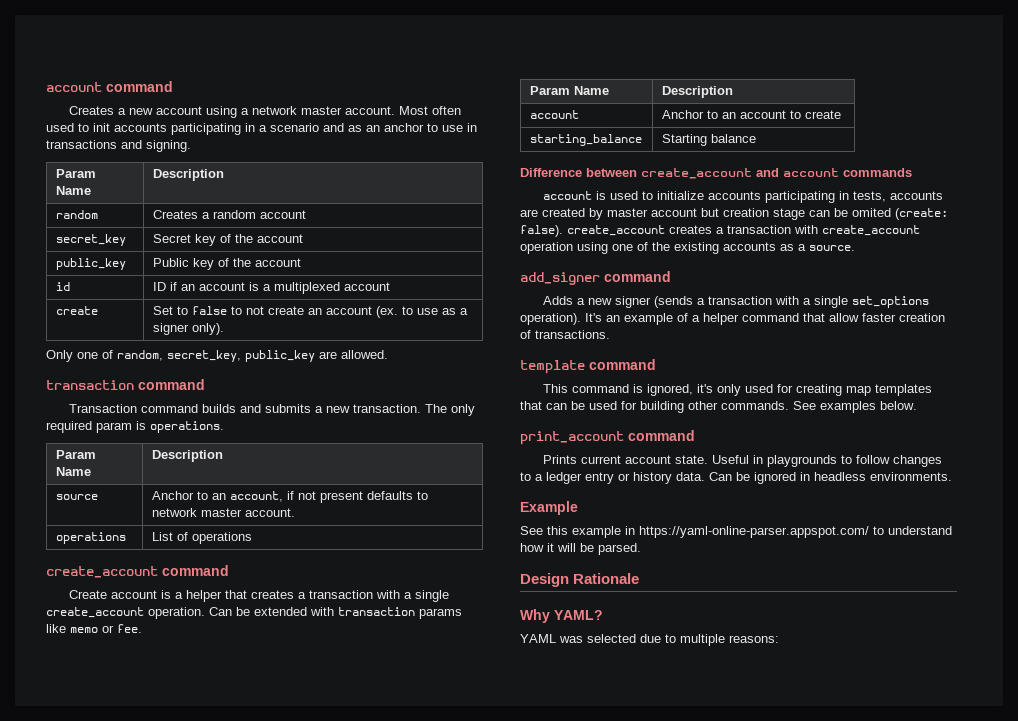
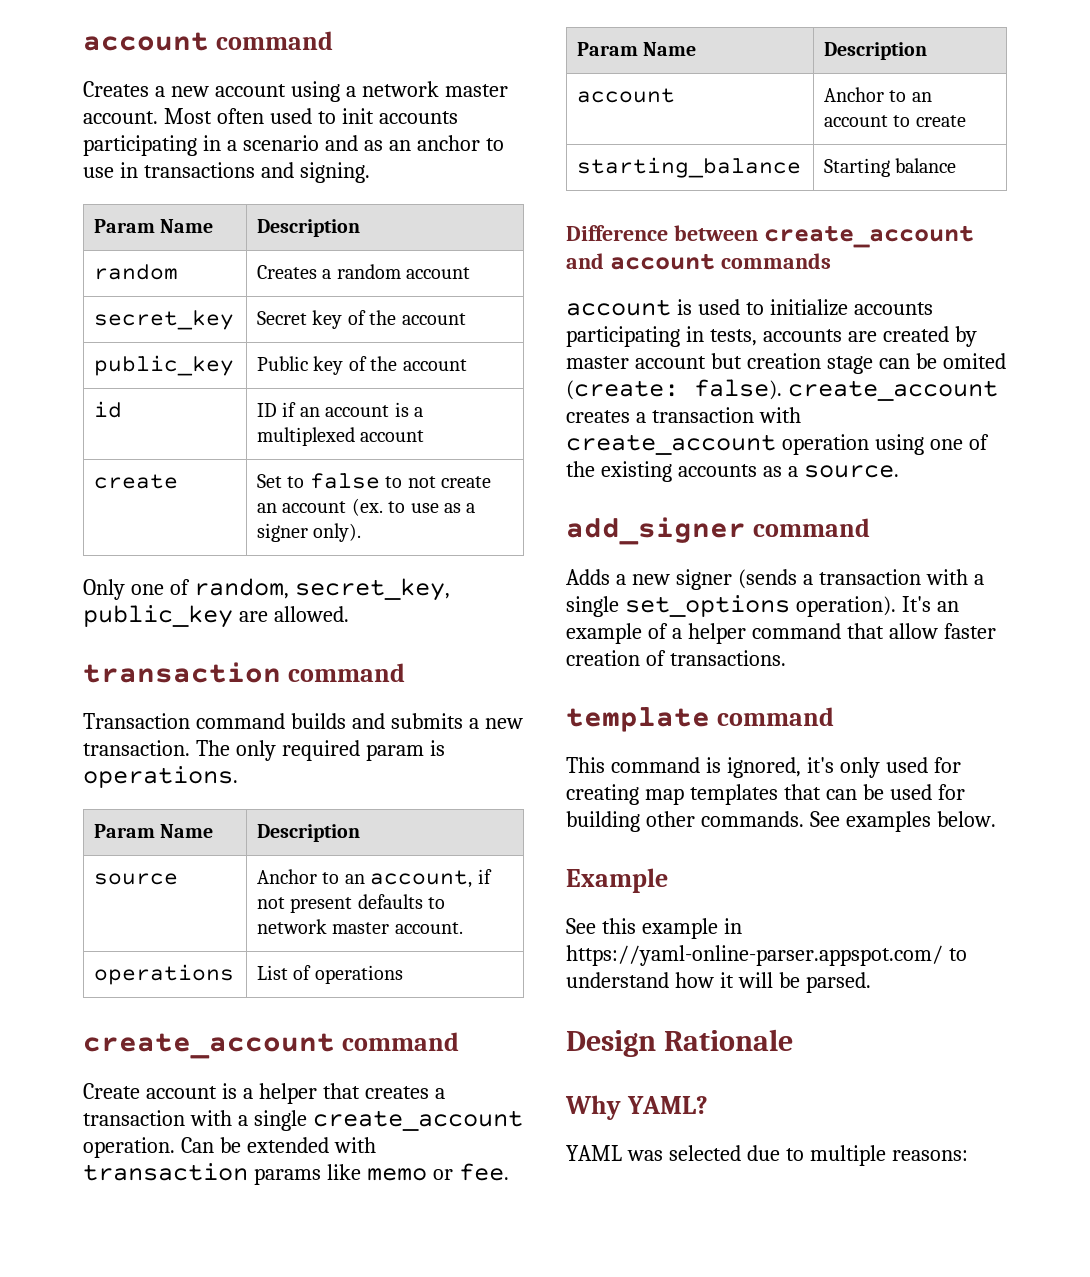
- print_account command
- Prints current account state. Useful in playgrounds to follow changes to a ledger entry or history data. Can be ignored in headless environments.

